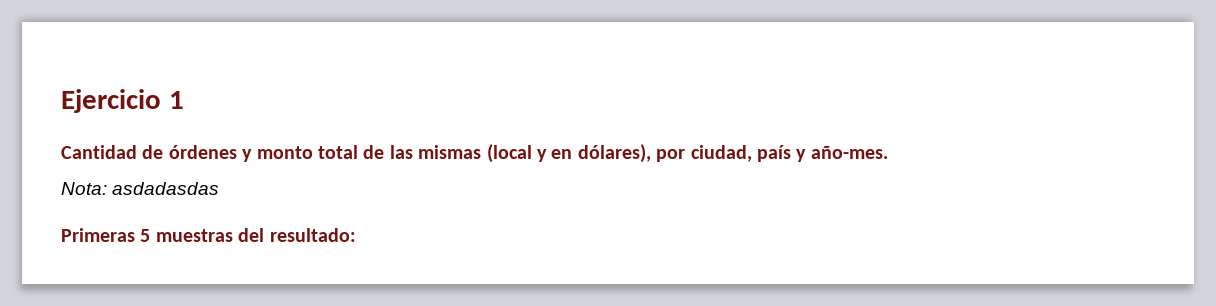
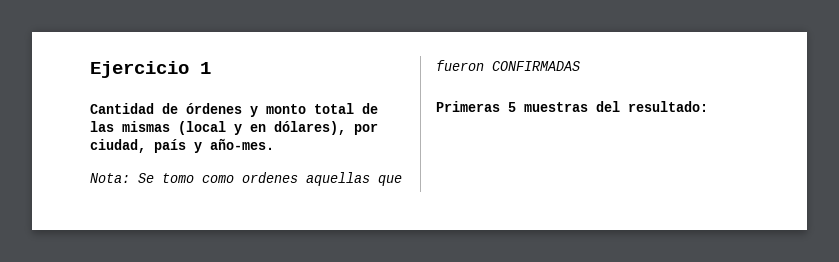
- Nota: asdadasdas
+ Nota: Se tomo como ordenes aquellas que fueron CONFIRMADAS

